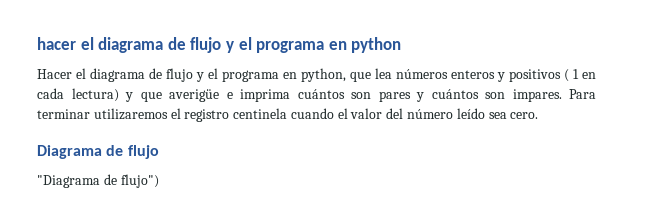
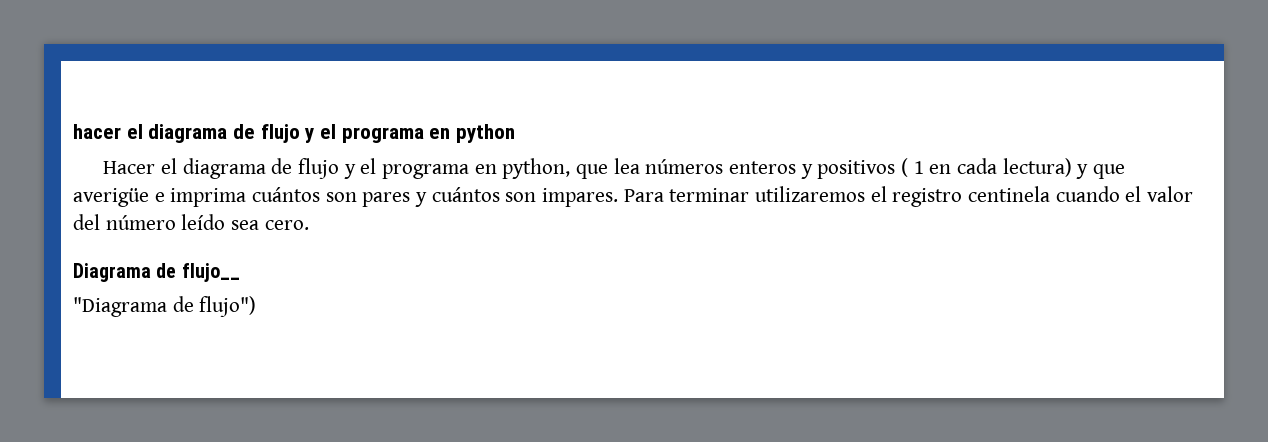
- Diagrama de flujo
+ Diagrama de flujo__

